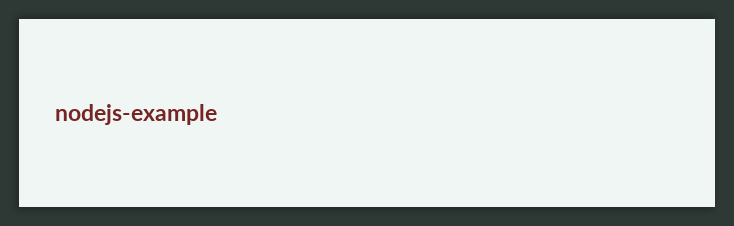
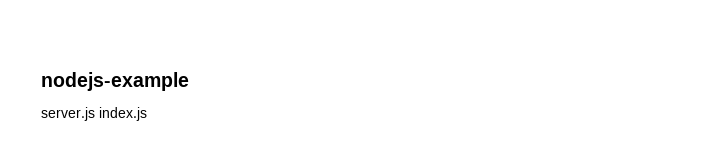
+ server.js index.js

